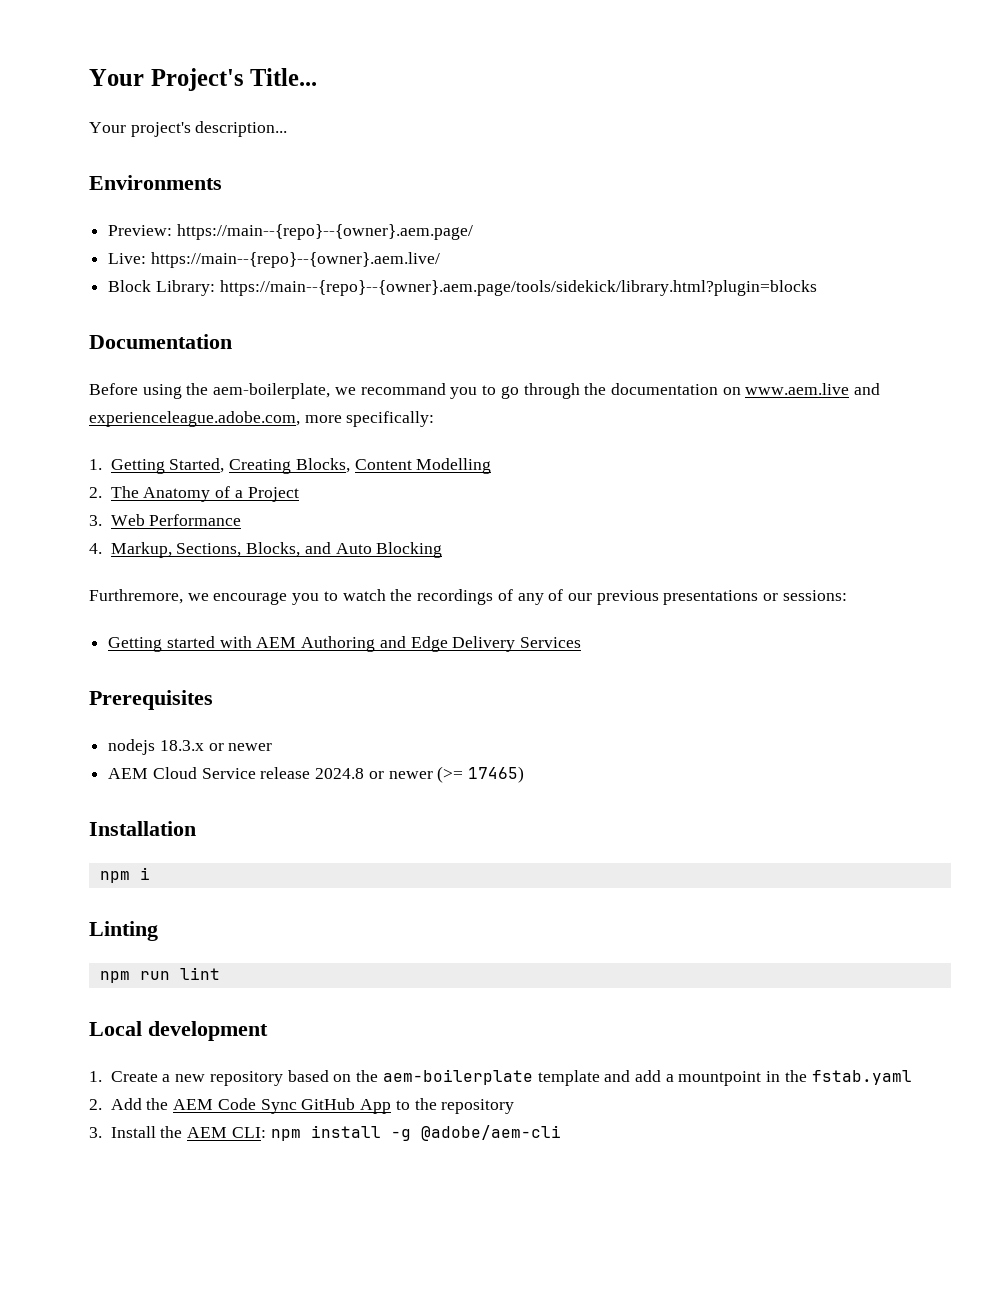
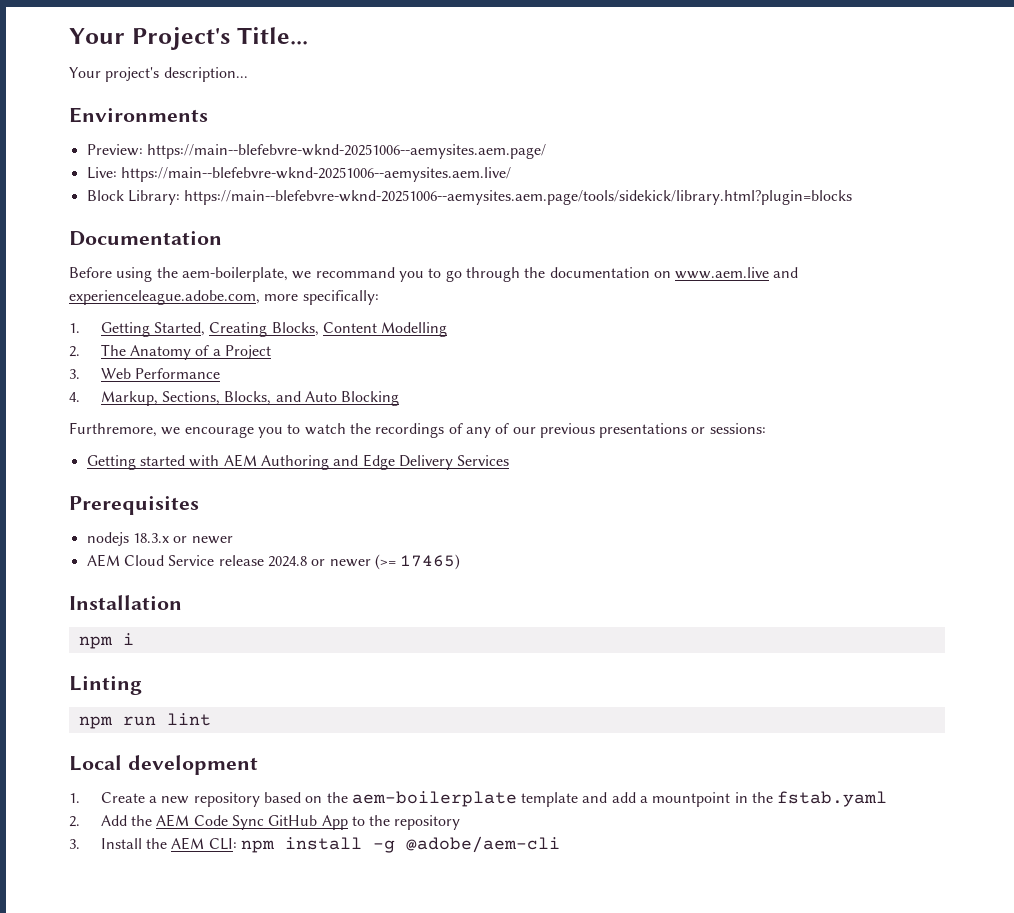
- Preview: https://main--{repo}--{owner}.aem.page/
+ Preview: https://main--blefebvre-wknd-20251006--aemysites.aem.page/
- Live: https://main--{repo}--{owner}.aem.live/
+ Live: https://main--blefebvre-wknd-20251006--aemysites.aem.live/
- Block Library: https://main--{repo}--{owner}.aem.page/tools/sidekick/library.html?plugin=blocks
+ Block Library: https://main--blefebvre-wknd-20251006--aemysites.aem.page/tools/sidekick/library.html?plugin=blocks

